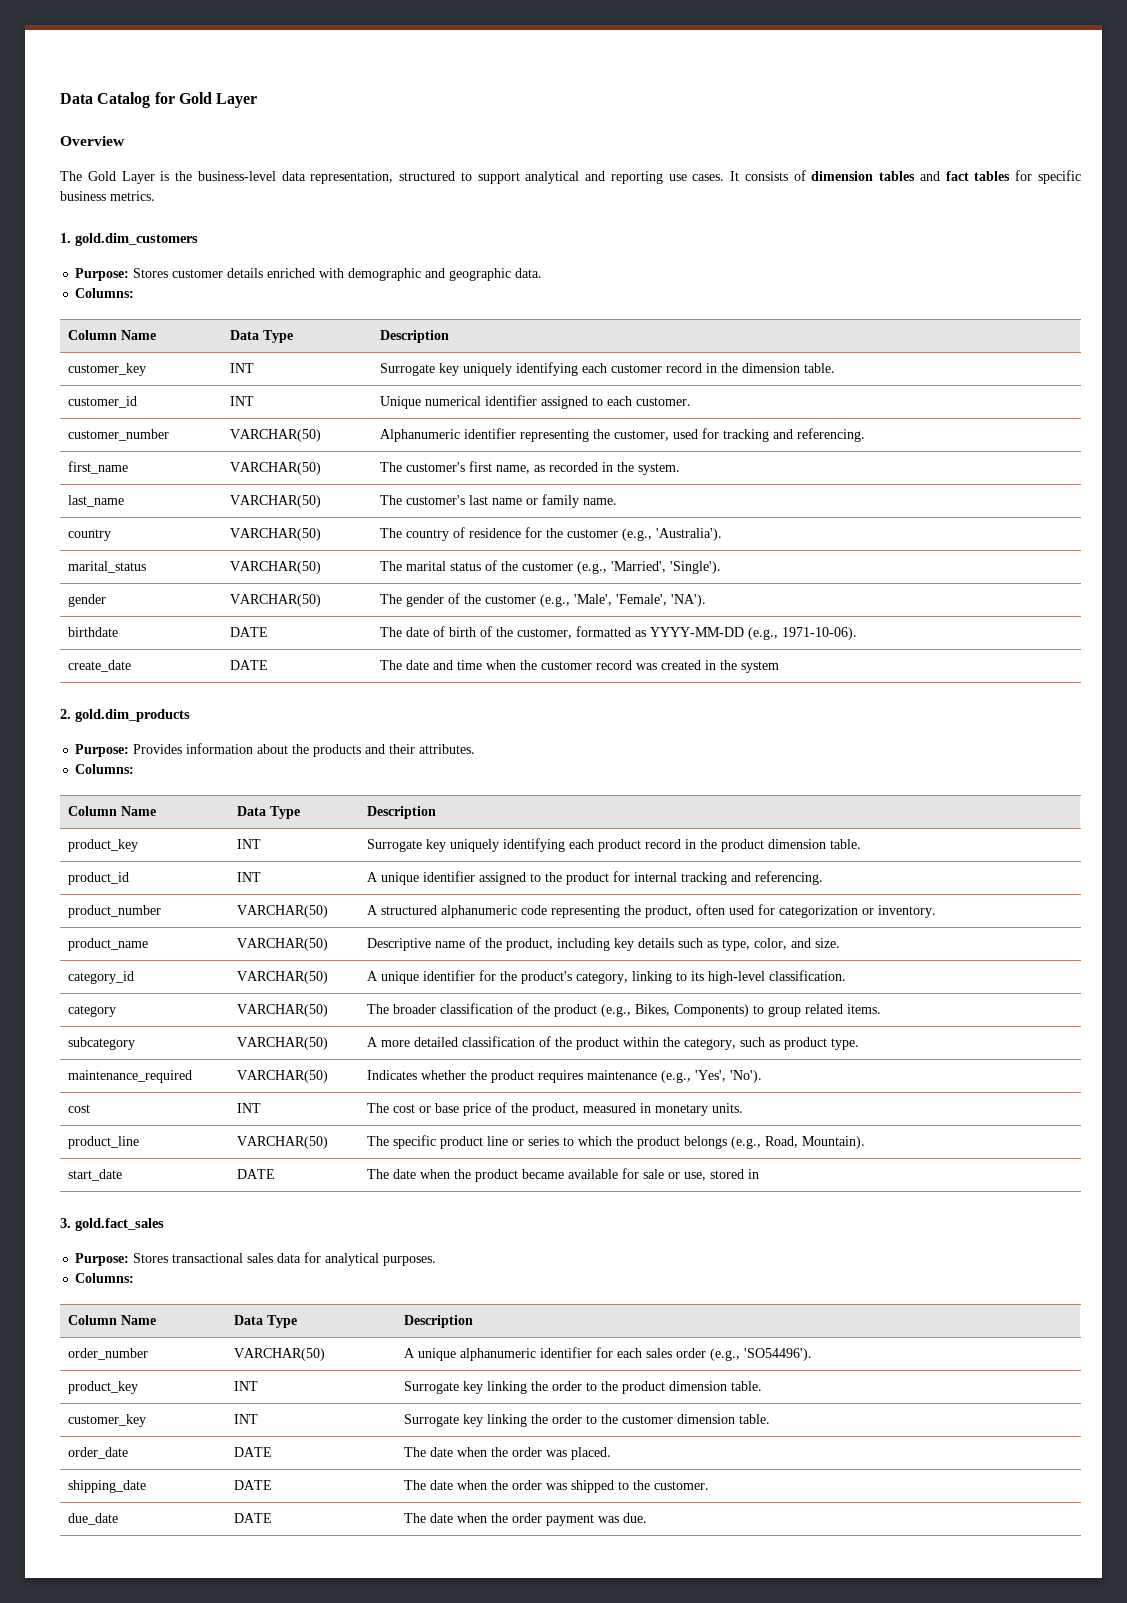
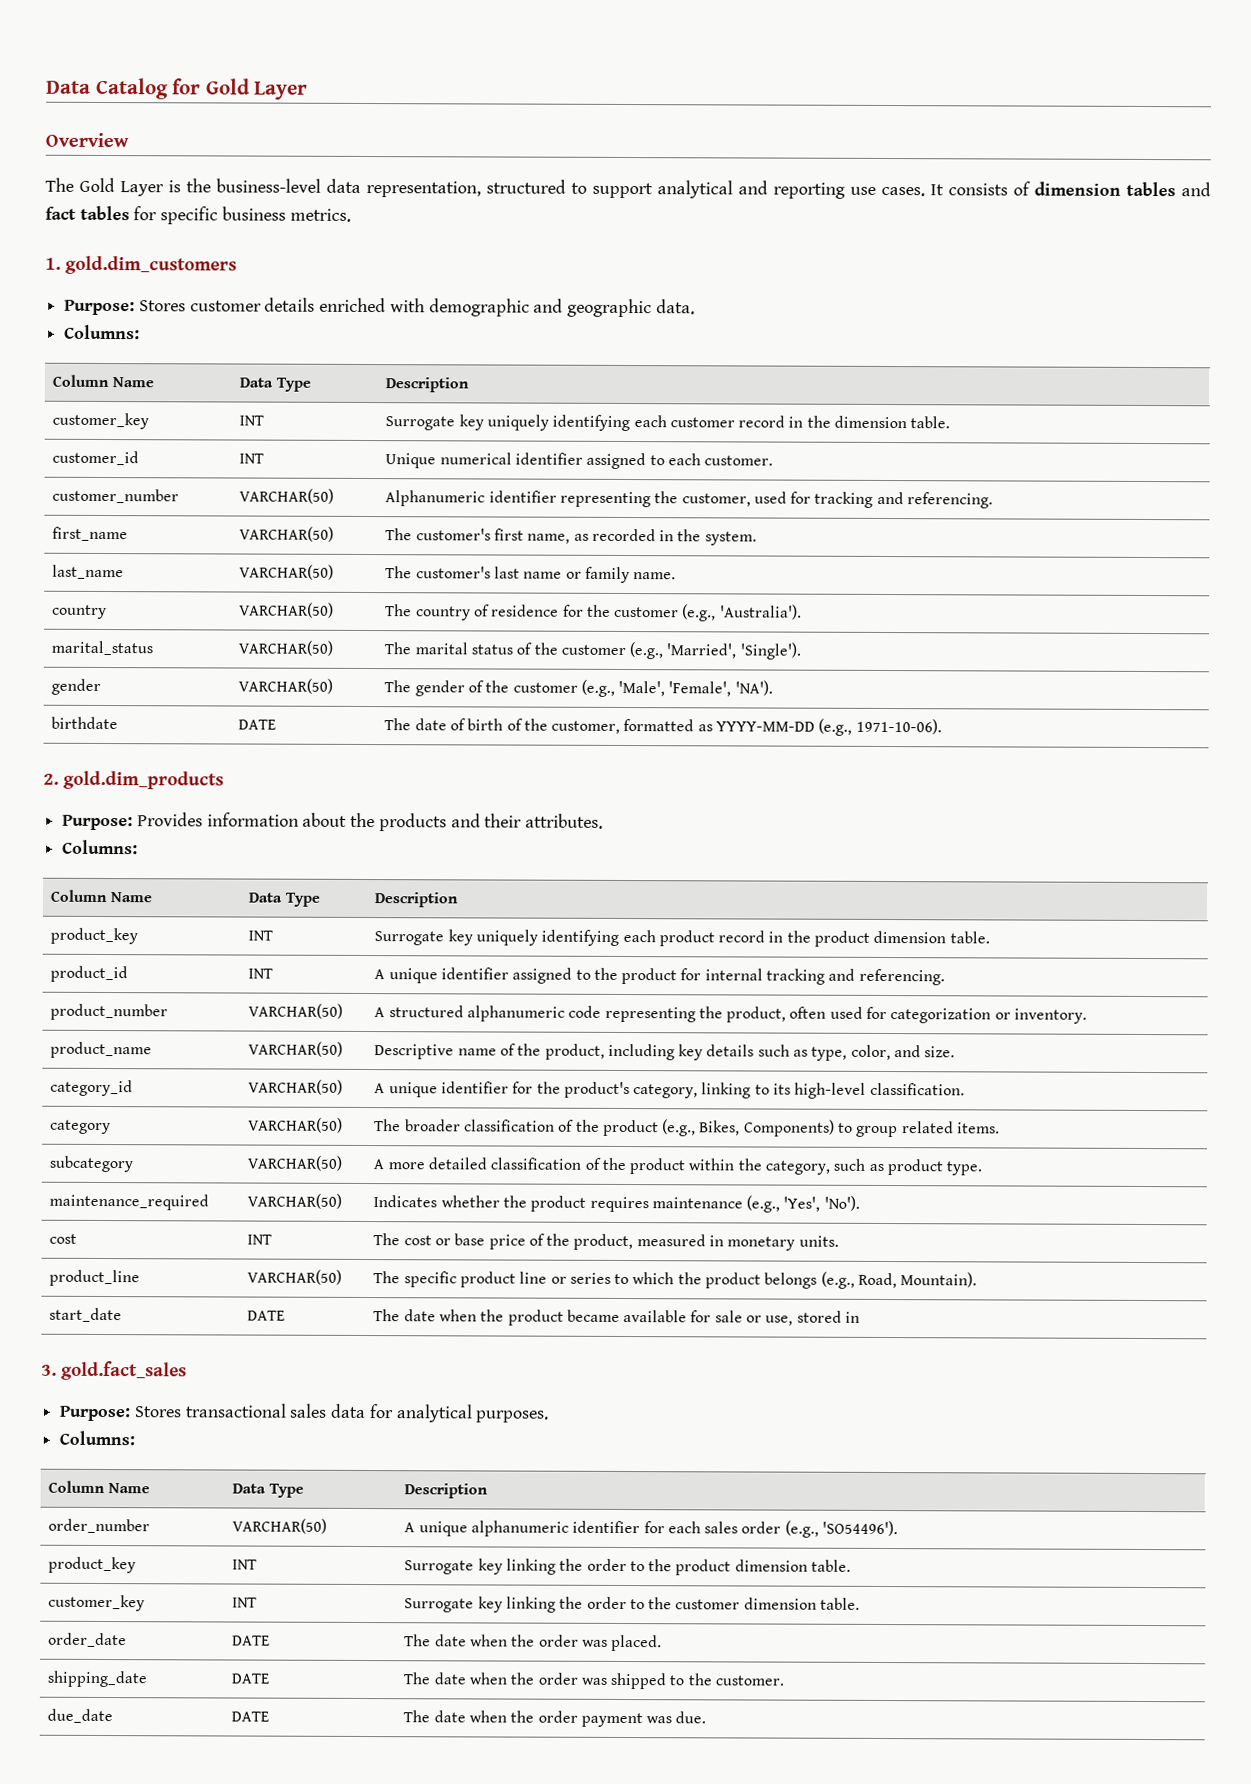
- create_date | DATE | The date and time when the customer record was created in the system

